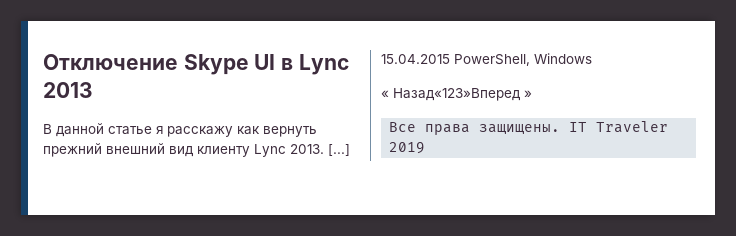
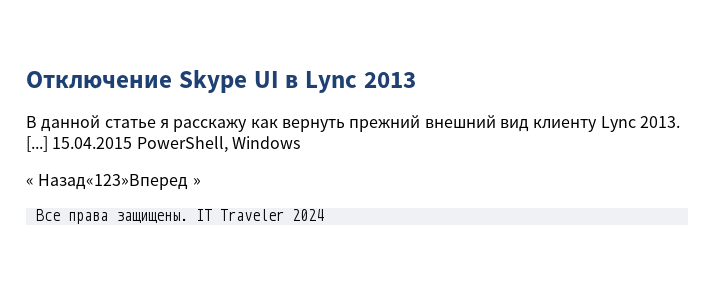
- IT Traveler 2019
+ IT Traveler 2024

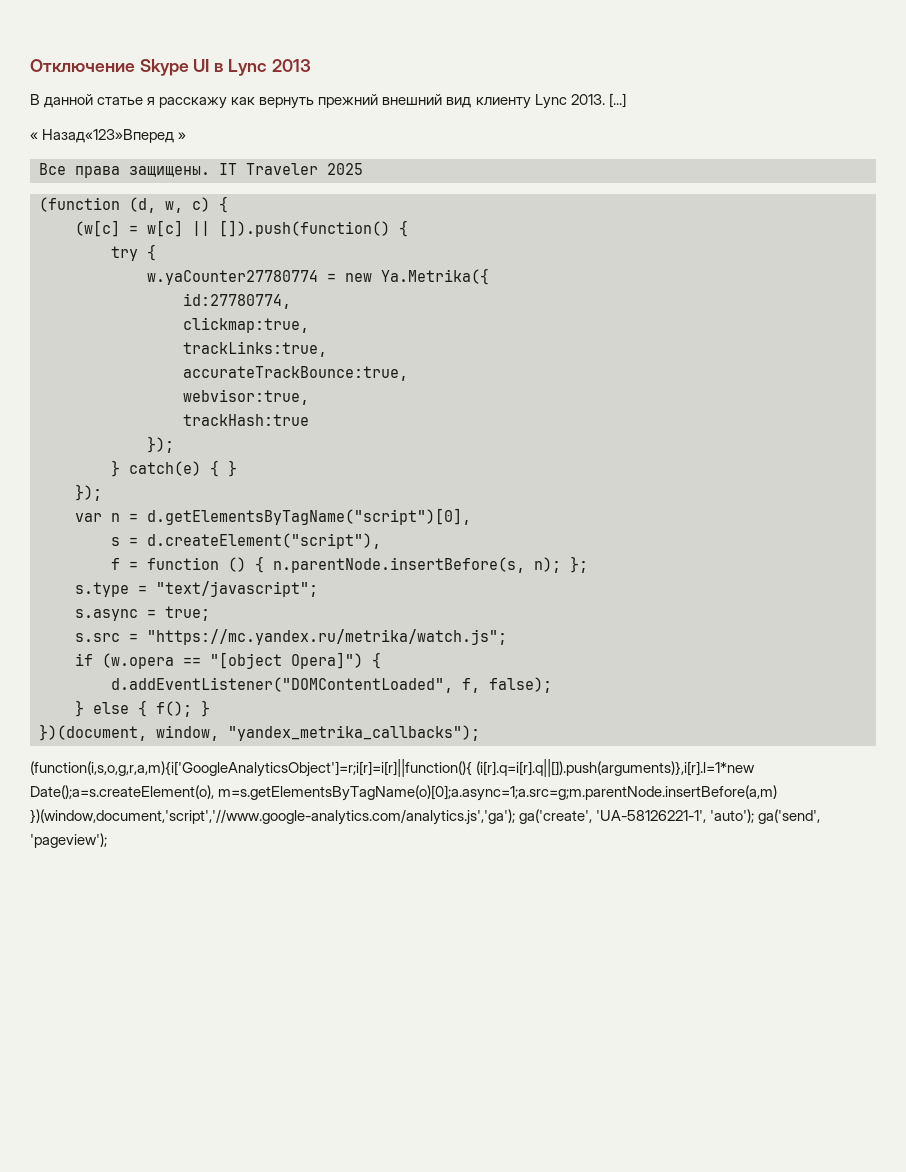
- 15.04.2015 PowerShell, Windows
- IT Traveler 2024
+ IT Traveler 2025
+ (function (d, w, c) {
+ (w[c] = w[c] || []).push(function() {
+ try {
+ w.yaCounter27780774 = new Ya.Metrika({
+ id:27780774,
+ clickmap:true,
+ trackLinks:true,
+ accurateTrackBounce:true,
+ webvisor:true,
+ trackHash:true
+ });
+ } catch(e) { }
+ });
+ var n = d.getElementsByTagName("script")[0],
+ s = d.createElement("script"),
+ f = function () { n.parentNode.insertBefore(s, n); };
+ s.type = "text/javascript";
+ s.async = true;
+ s.src = "https://mc.yandex.ru/metrika/watch.js";
+ if (w.opera == "[object Opera]") {
+ d.addEventListener("DOMContentLoaded", f, false);
+ } else { f(); }
+ })(document, window, "yandex_metrika_callbacks");
+ (function(i,s,o,g,r,a,m){i['GoogleAnalyticsObject']=r;i[r]=i[r]||function(){ (i[r].q=i[r].q||[]).push(arguments)},i[r].l=1*new Date();a=s.createElement(o), m=s.getElementsByTagName(o)[0];a.async=1;a.src=g;m.parentNode.insertBefore(a,m) })(window,document,'script','//www.google-analytics.com/analytics.js','ga'); ga('create', 'UA-58126221-1', 'auto'); ga('send', 'pageview');

